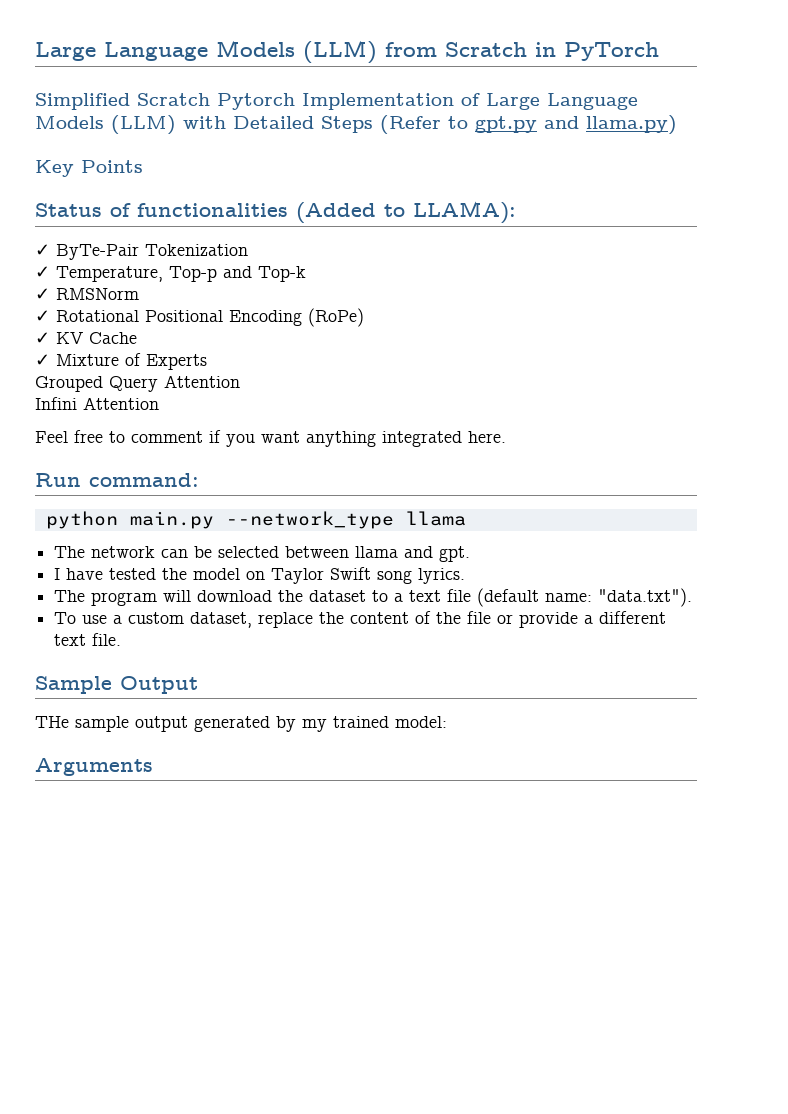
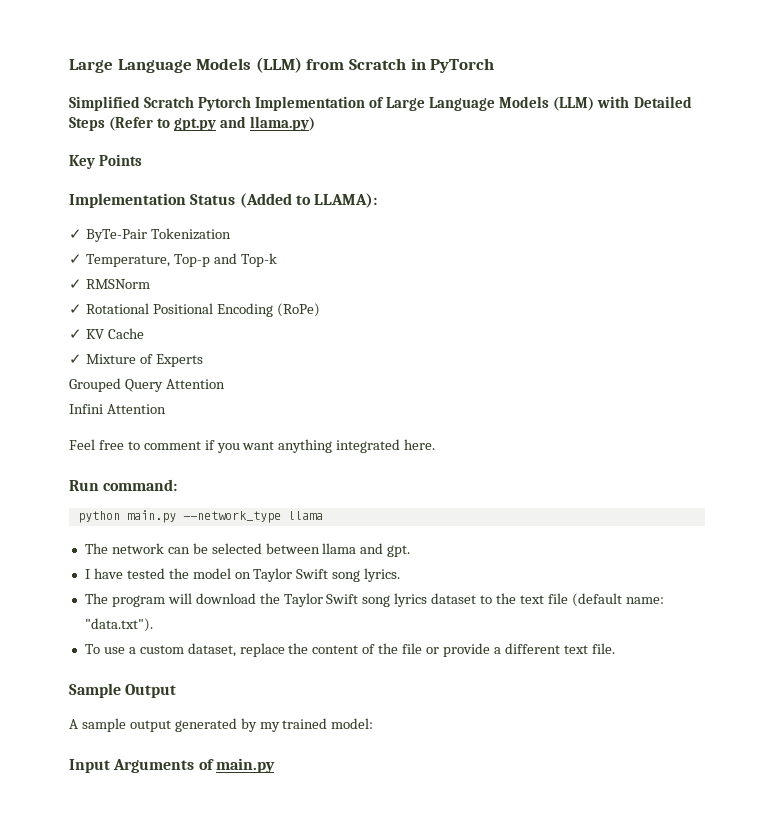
- Status of functionalities (Added to LLAMA):
+ Implementation Status (Added to LLAMA):
- The program will download the dataset to a text file (default name: "data.txt").
+ The program will download the Taylor Swift song lyrics dataset to the text file (default name: "data.txt").
- THe sample output generated by my trained model:
+ A sample output generated by my trained model:
- Arguments
+ Input Arguments of main.py

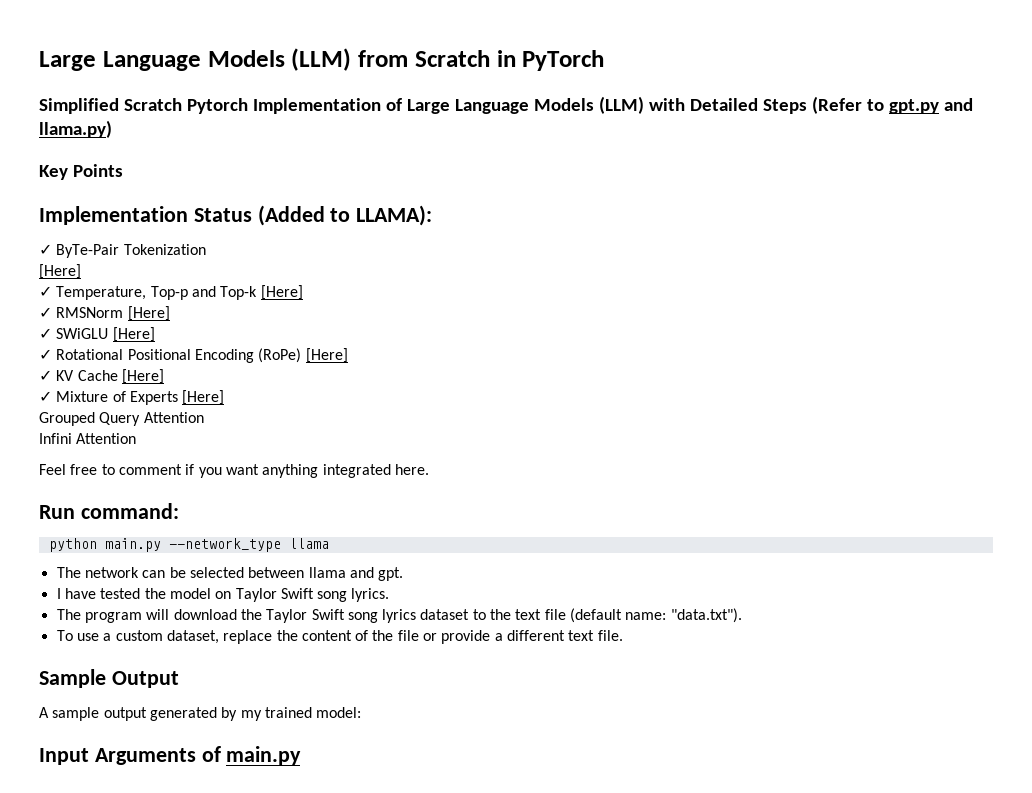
  ✓ ByTe-Pair Tokenization
+ [Here]
- ✓ Temperature, Top-p and Top-k
+ ✓ Temperature, Top-p and Top-k [Here]
- ✓ RMSNorm
+ ✓ RMSNorm [Here]
+ ✓ SWiGLU [Here]
- ✓ Rotational Positional Encoding (RoPe)
+ ✓ Rotational Positional Encoding (RoPe) [Here]
- ✓ KV Cache
+ ✓ KV Cache [Here]
- ✓ Mixture of Experts
+ ✓ Mixture of Experts [Here]

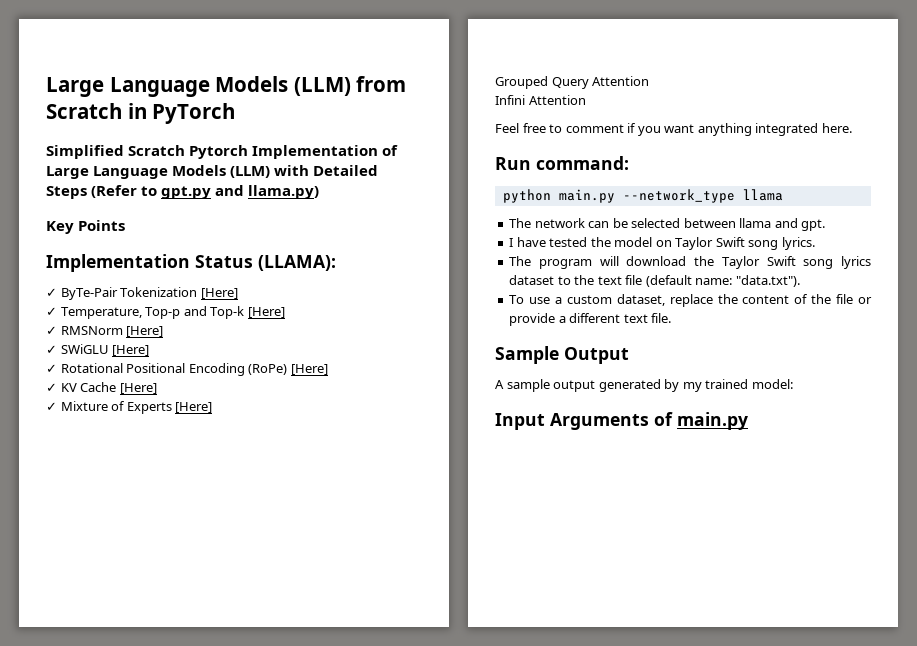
- Implementation Status (Added to LLAMA):
+ Implementation Status (LLAMA):
- ✓ ByTe-Pair Tokenization
- [Here]
+ ✓ ByTe-Pair Tokenization [Here]

